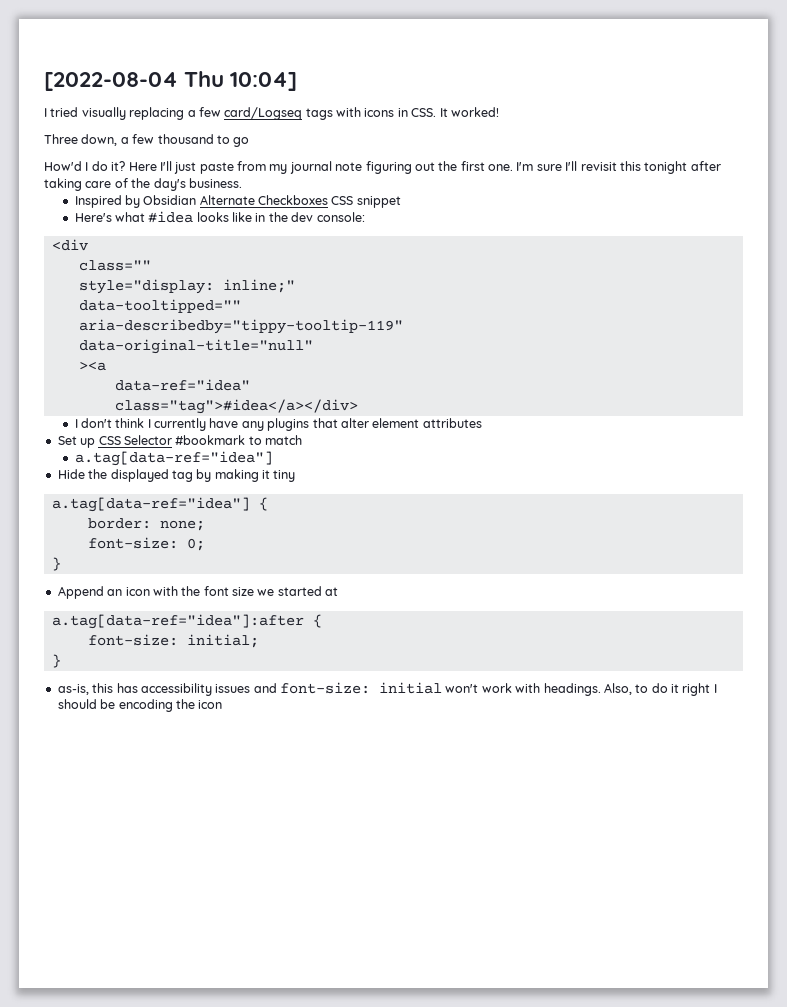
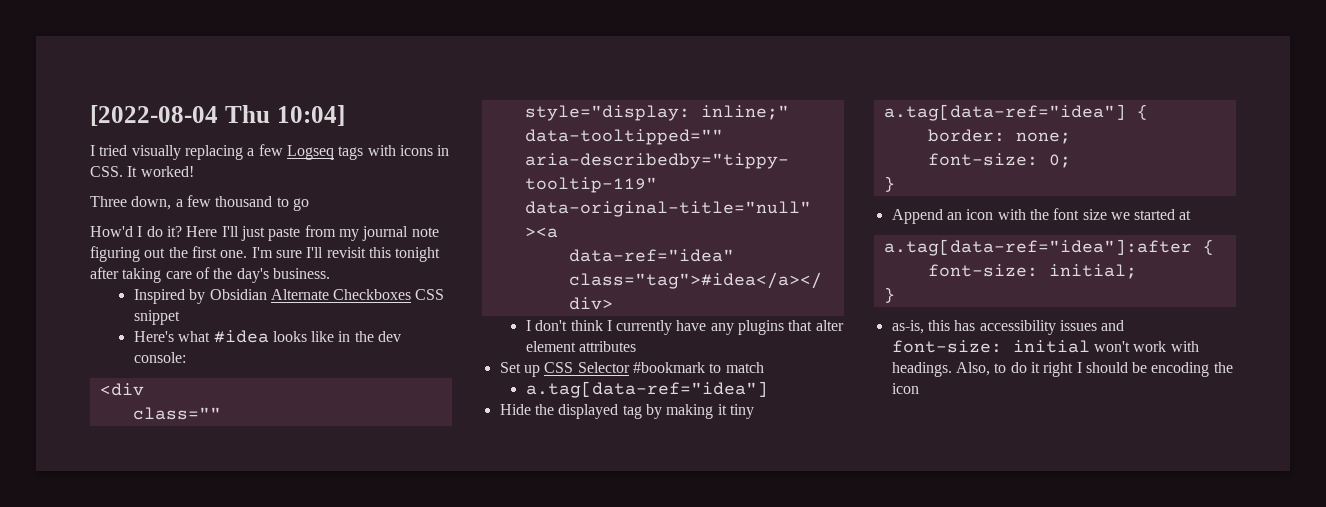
- I tried visually replacing a few card/Logseq tags with icons in CSS. It worked!
+ I tried visually replacing a few Logseq tags with icons in CSS. It worked!

